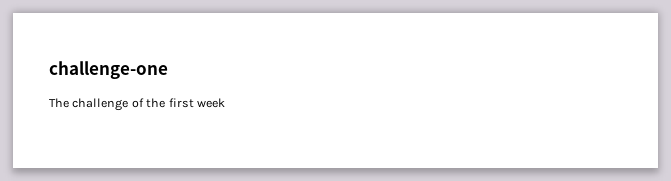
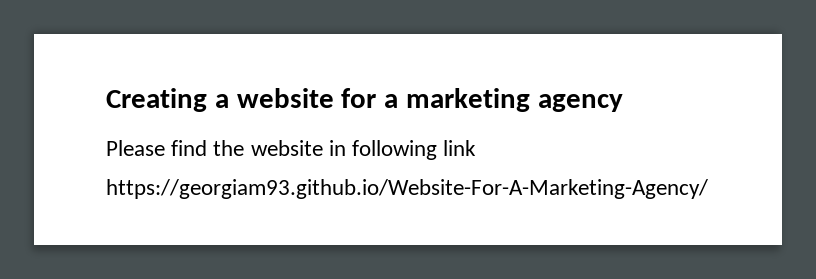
- challenge-one
- The challenge of the first week
+ Creating a website for a marketing agency
+ Please find the website in following link https://georgiam93.github.io/Website-For-A-Marketing-Agency/

